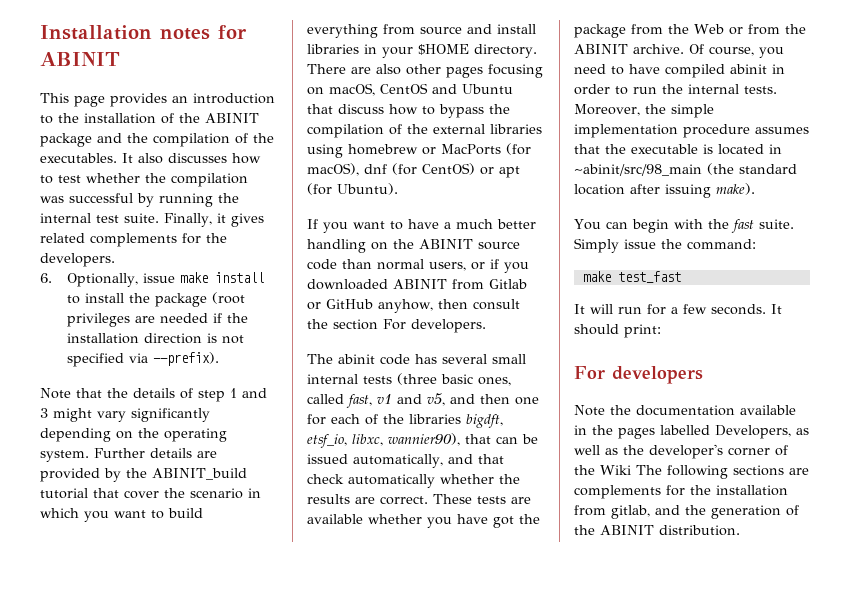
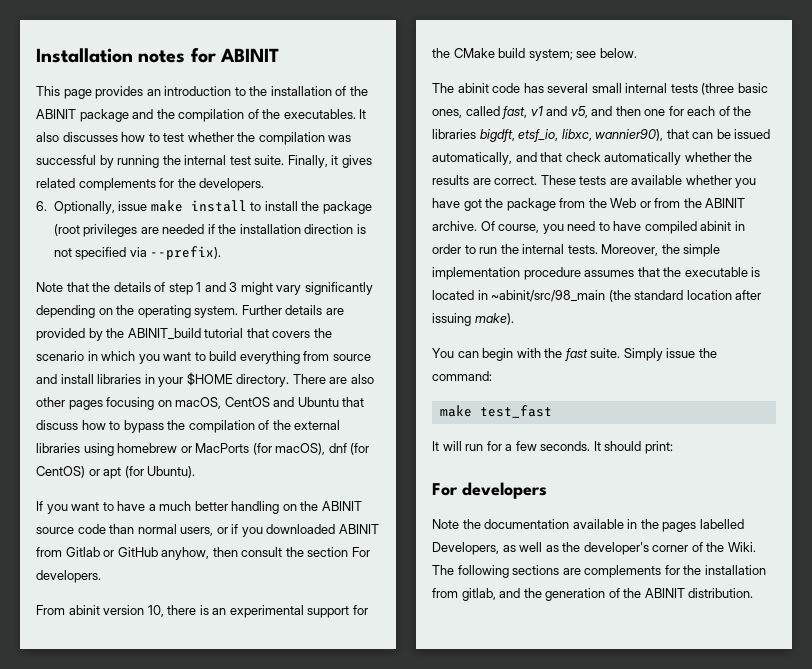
- Further details are provided by the ABINIT_build tutorial that cover the scenario in which you want to build everything from source and install libraries in your $HOME directory.
+ Further details are provided by the ABINIT_build tutorial that covers the scenario in which you want to build everything from source and install libraries in your $HOME directory.
+ From abinit version 10, there is an experimental support for the CMake build system; see below.
- Note the documentation available in the pages labelled Developers, as well as the developer's corner of the Wiki The following sections are complements for the installation from gitlab, and the generation of the ABINIT distribution.
+ Note the documentation available in the pages labelled Developers, as well as the developer's corner of the Wiki. The following sections are complements for the installation from gitlab, and the generation of the ABINIT distribution.

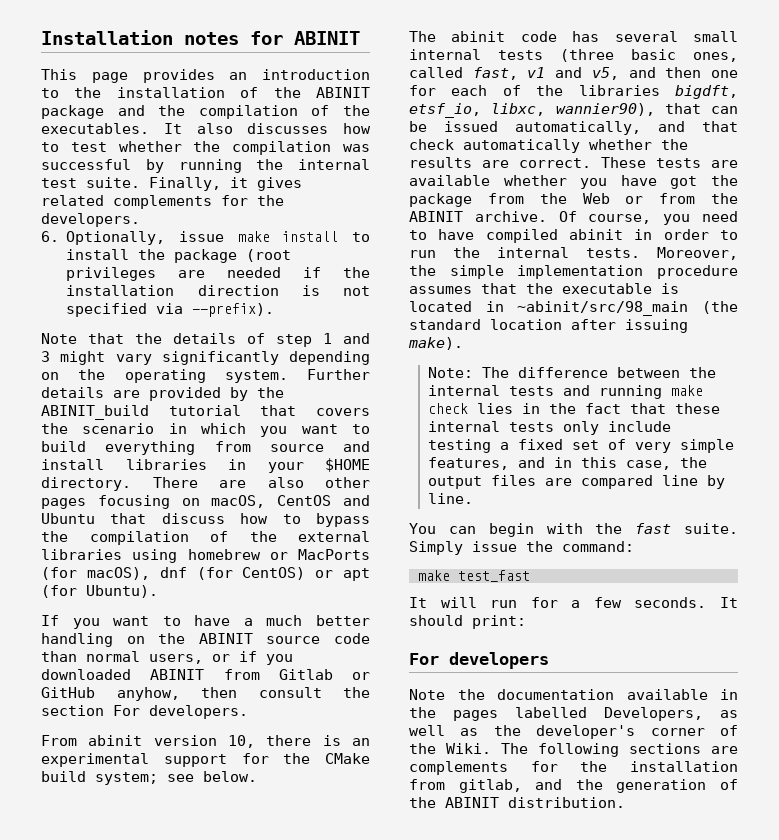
+ Note: The difference between the internal tests and running make check lies in the fact that these internal tests only include testing a fixed set of very simple features, and in this case, the output files are compared line by line.

